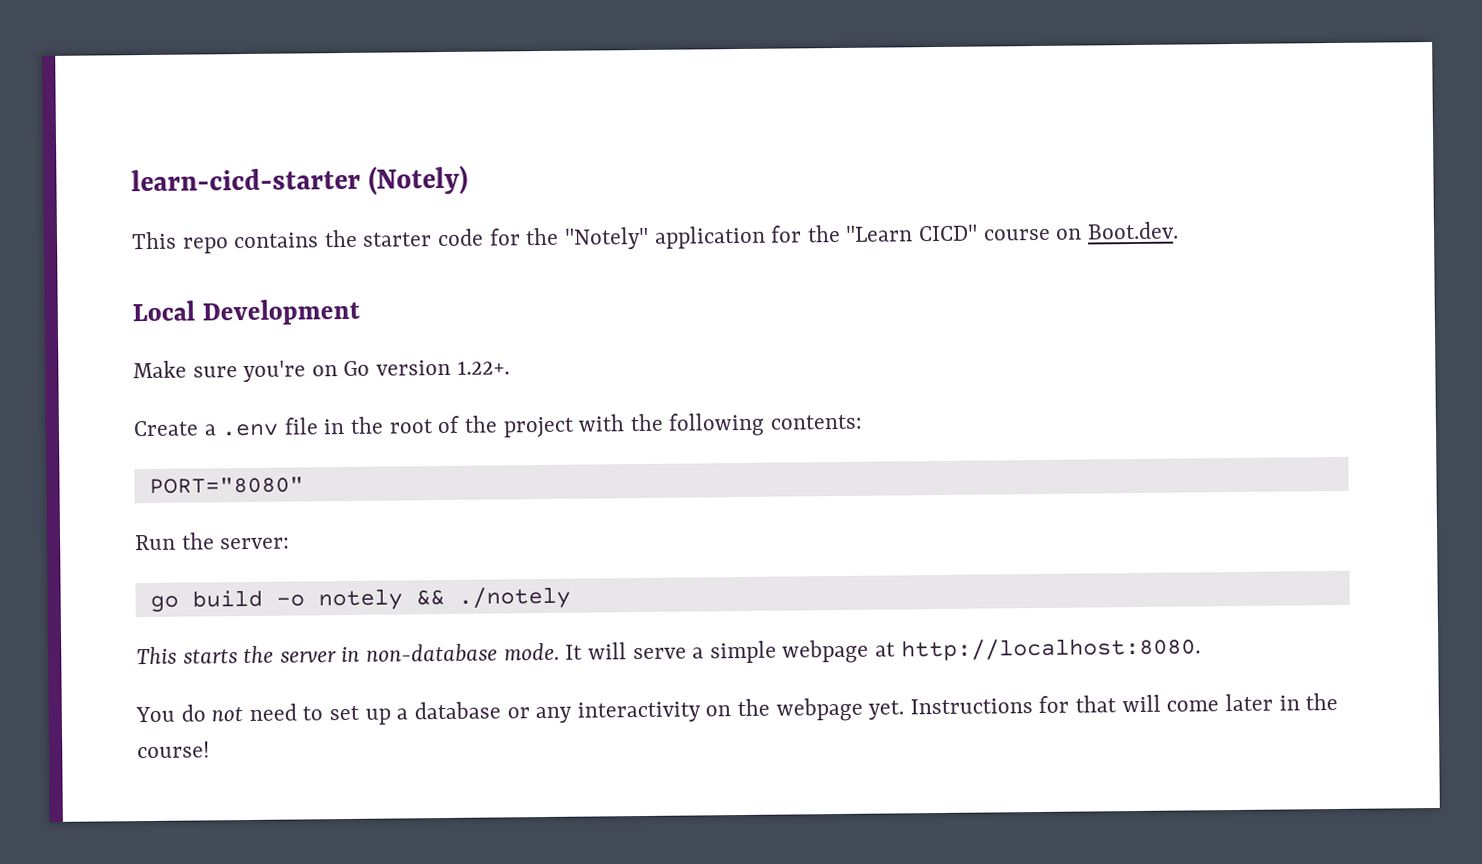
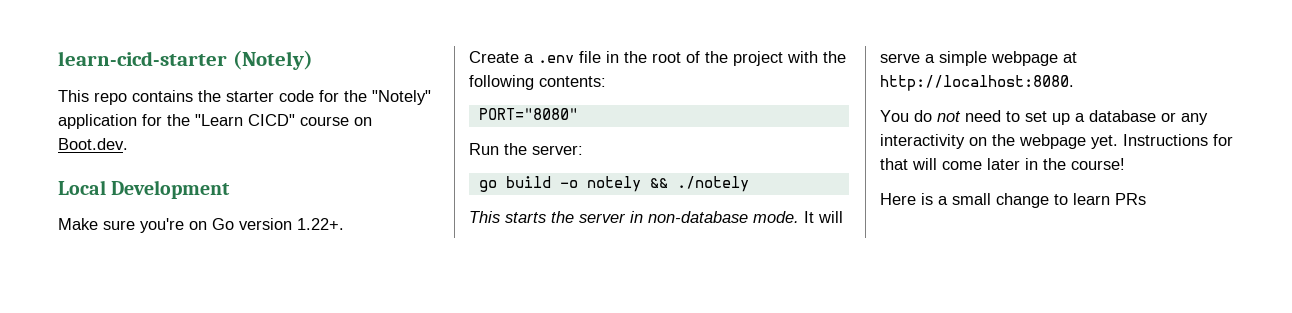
+ Here is a small change to learn PRs

